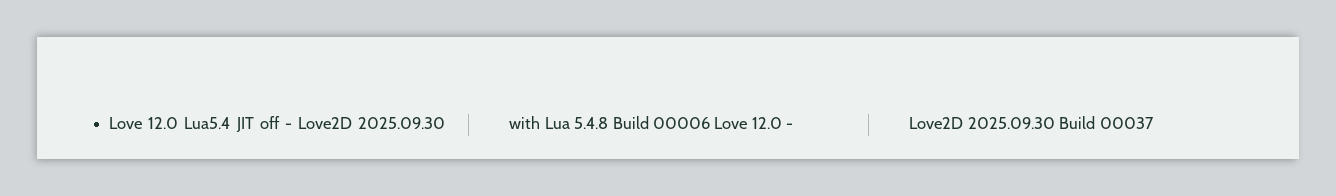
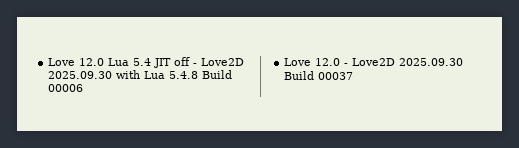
- Love 12.0 Lua5.4 JIT off - Love2D 2025.09.30 with Lua 5.4.8 Build 00006 Love 12.0 - Love2D 2025.09.30 Build 00037
+ Love 12.0 Lua 5.4 JIT off - Love2D 2025.09.30 with Lua 5.4.8 Build 00006
+ Love 12.0 - Love2D 2025.09.30 Build 00037

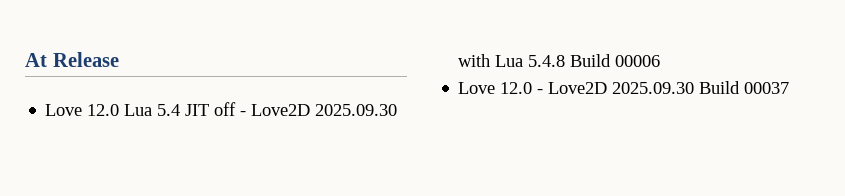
+ At Release

